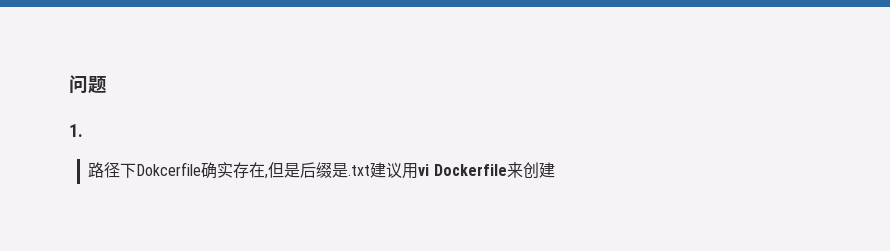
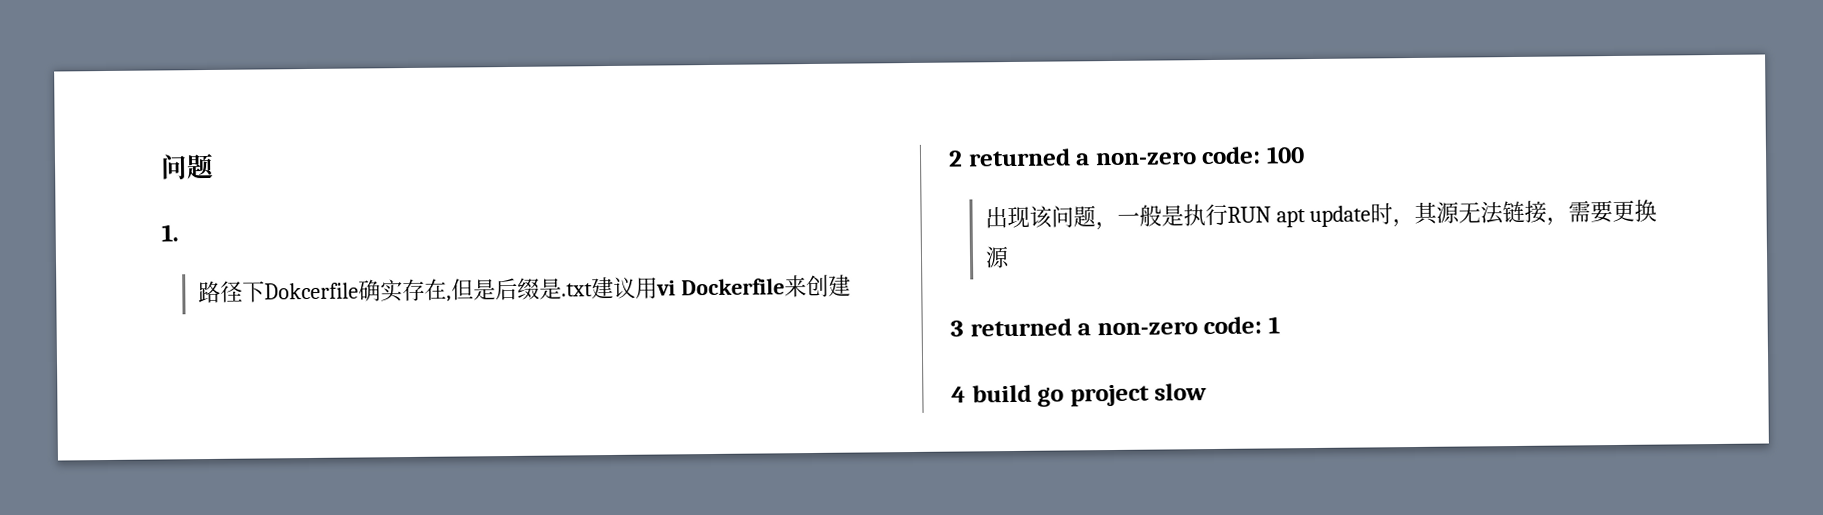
+ 2 returned a non-zero code: 100
+ 出现该问题，一般是执行RUN apt update时，其源无法链接，需要更换源
+ 3 returned a non-zero code: 1
+ 4 build go project slow

